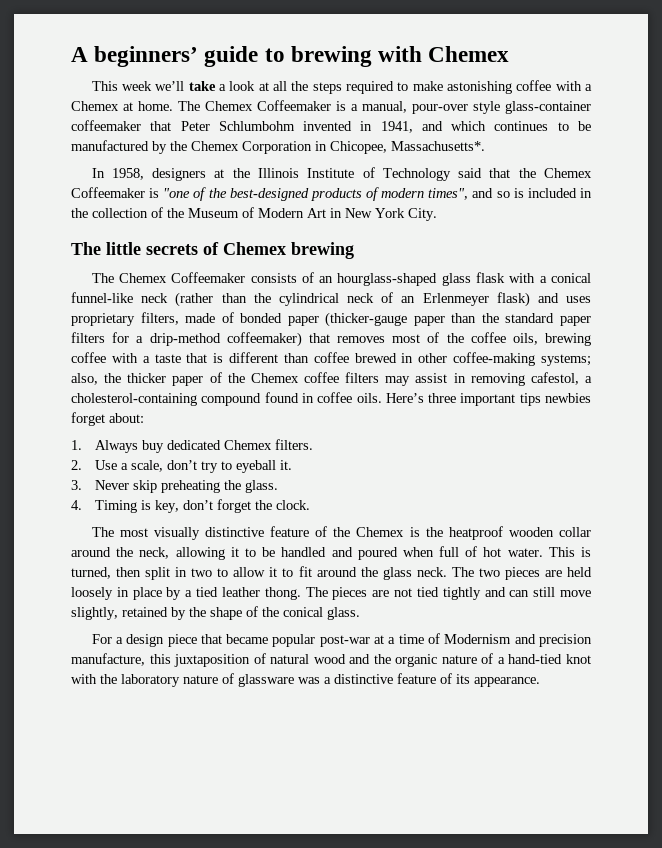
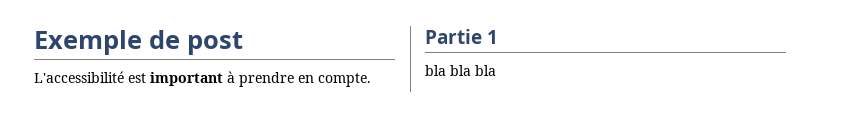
- A beginners’ guide to brewing with Chemex
- This week we’ll take a look at all the steps required to make astonishing coffee with a Chemex at home. The Chemex Coffeemaker is a manual, pour-over style glass-container coffeemaker that Peter Schlumbohm invented in 1941, and which continues to be manufactured by the Chemex Corporation in Chicopee, Massachusetts*.
- In 1958, designers at the Illinois Institute of Technology said that the Chemex Coffeemaker is "one of the best-designed products of modern times", and so is included in the collection of the Museum of Modern Art in New York City.
- The little secrets of Chemex brewing
- The Chemex Coffeemaker consists of an hourglass-shaped glass flask with a conical funnel-like neck (rather than the cylindrical neck of an Erlenmeyer flask) and uses proprietary filters, made of bonded paper (thicker-gauge paper than the standard paper filters for a drip-method coffeemaker) that removes most of the coffee oils, brewing coffee with a taste that is different than coffee brewed in other coffee-making systems; also, the thicker paper of the Chemex coffee filters may assist in removing cafestol, a cholesterol-containing compound found in coffee oils. Here’s three important tips newbies forget about:
- 1. Always buy dedicated Chemex filters.
- 2. Use a scale, don’t try to eyeball it.
- 3. Never skip preheating the glass.
- 4. Timing is key, don’t forget the clock.
- The most visually distinctive feature of the Chemex is the heatproof wooden collar around the neck, allowing it to be handled and poured when full of hot water. This is turned, then split in two to allow it to fit around the glass neck. The two pieces are held loosely in place by a tied leather thong. The pieces are not tied tightly and can still move slightly, retained by the shape of the conical glass.
- For a design piece that became popular post-war at a time of Modernism and precision manufacture, this juxtaposition of natural wood and the organic nature of a hand-tied knot with the laboratory nature of glassware was a distinctive feature of its appearance.
+ Exemple de post
+ L'accessibilité est important à prendre en compte.
+ Partie 1
+ bla bla bla

